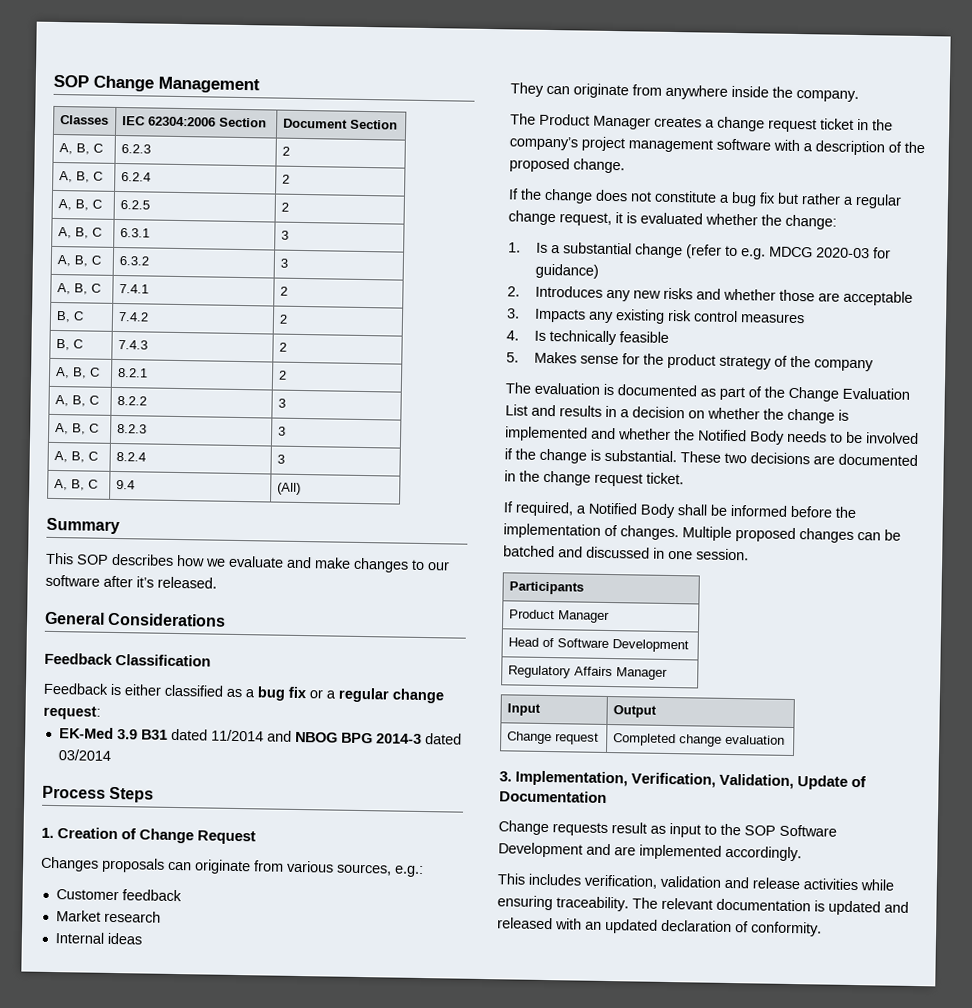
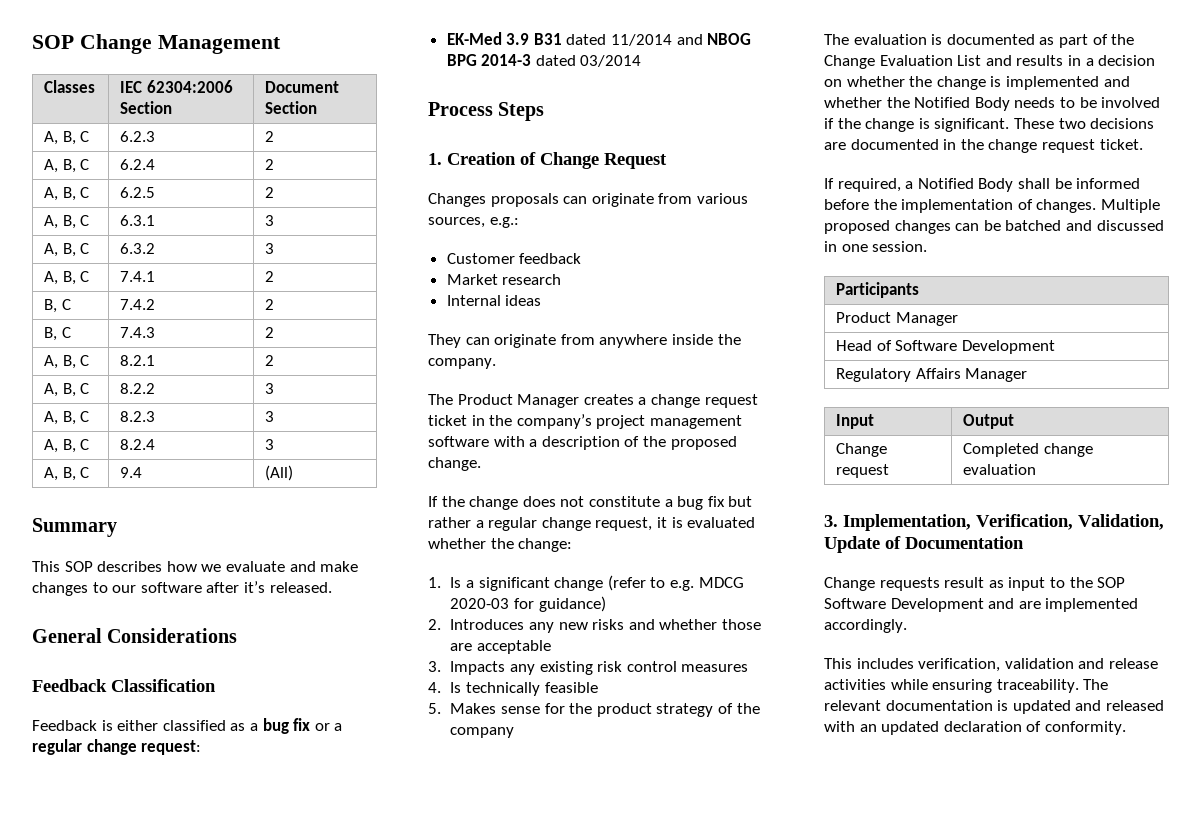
- 1. Is a substantial change (refer to e.g. MDCG 2020-03 for guidance)
+ 1. Is a significant change (refer to e.g. MDCG 2020-03 for guidance)
- The evaluation is documented as part of the Change Evaluation List and results in a decision on whether the change is implemented and whether the Notified Body needs to be involved if the change is substantial.
+ The evaluation is documented as part of the Change Evaluation List and results in a decision on whether the change is implemented and whether the Notified Body needs to be involved if the change is significant.

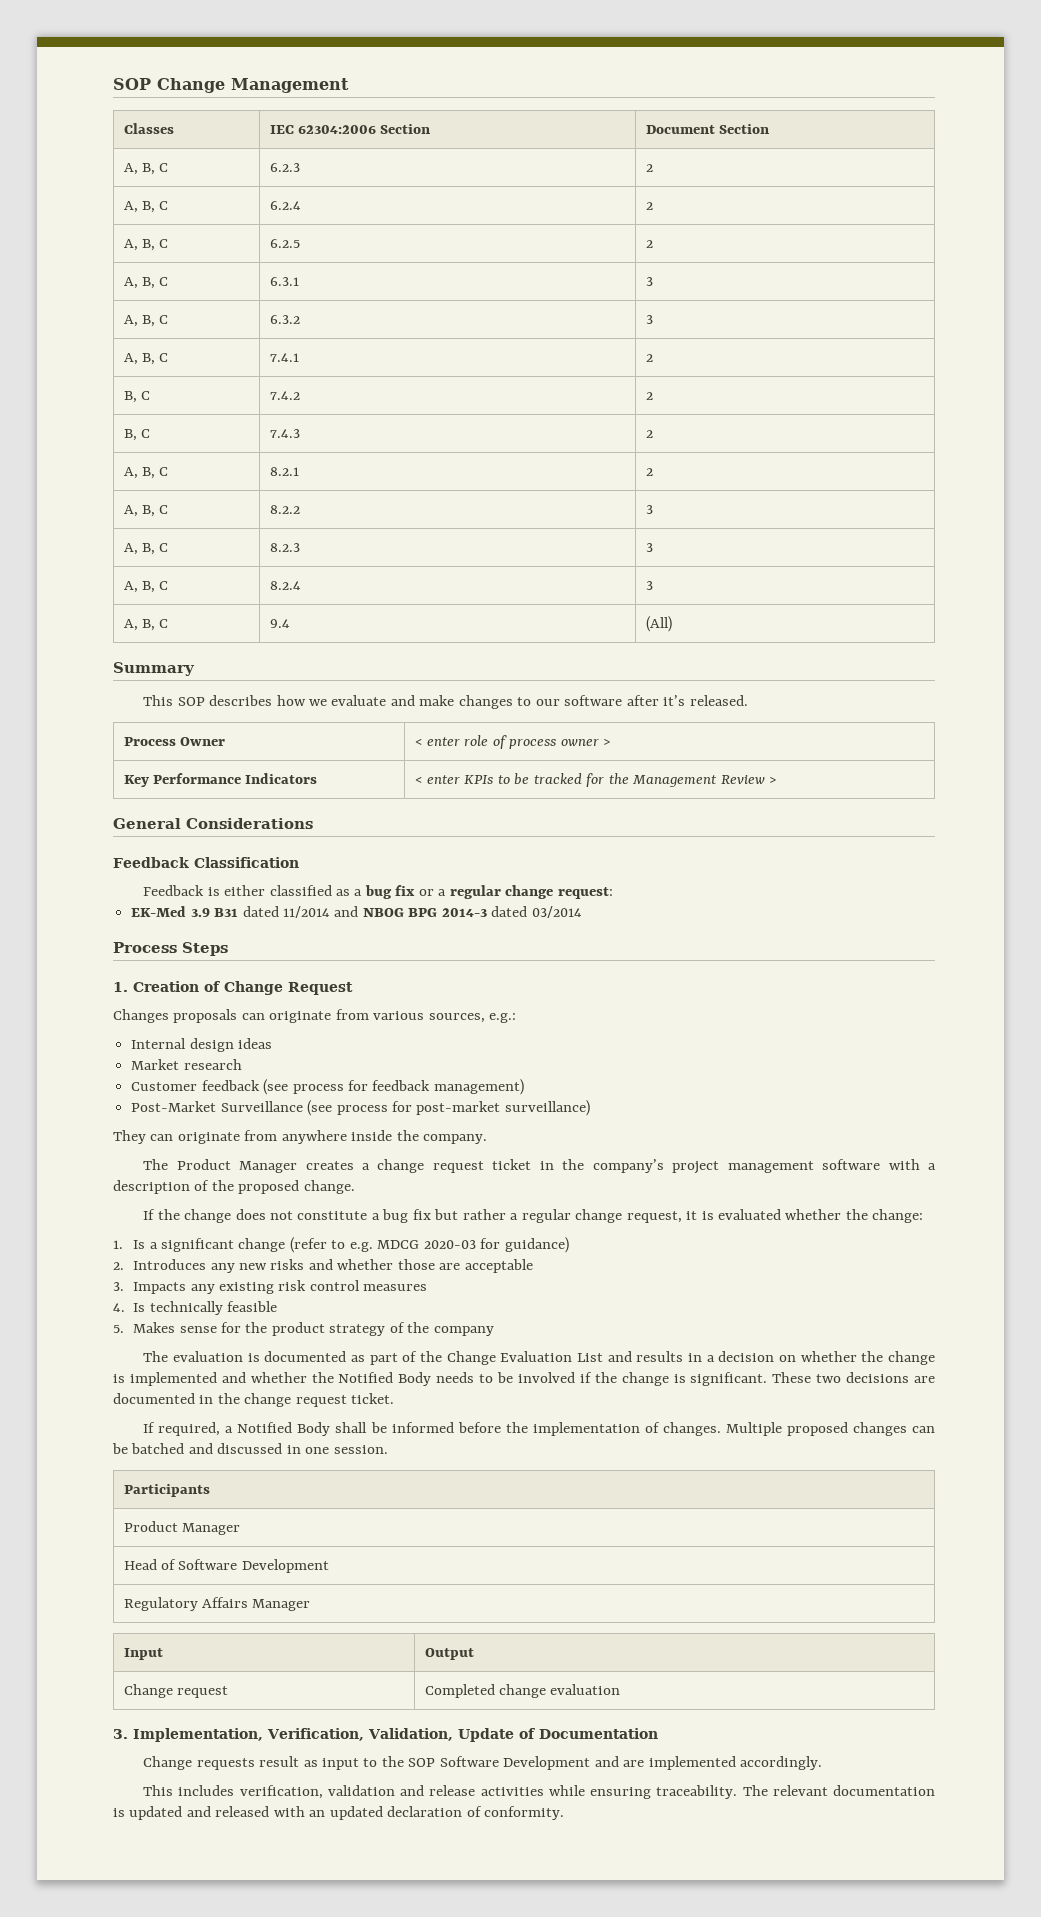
+ Process Owner | < enter role of process owner >
+ Key Performance Indicators | < enter KPIs to be tracked for the Management Review >
- Customer feedback
+ Internal design ideas
- Internal ideas
+ Customer feedback (see process for feedback management)
+ Post-Market Surveillance (see process for post-market surveillance)

